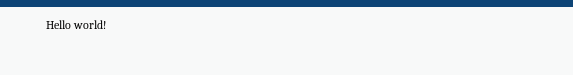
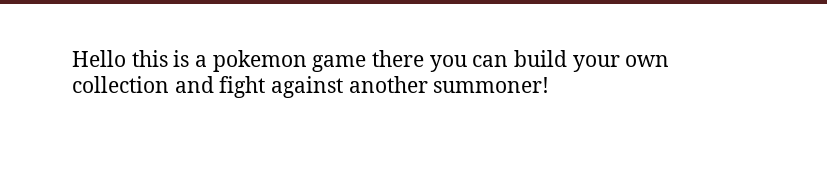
- Hello world!
+ Hello this is a pokemon game there you can build your own collection and fight against another summoner!

